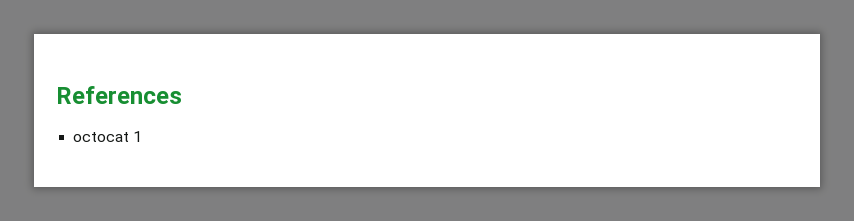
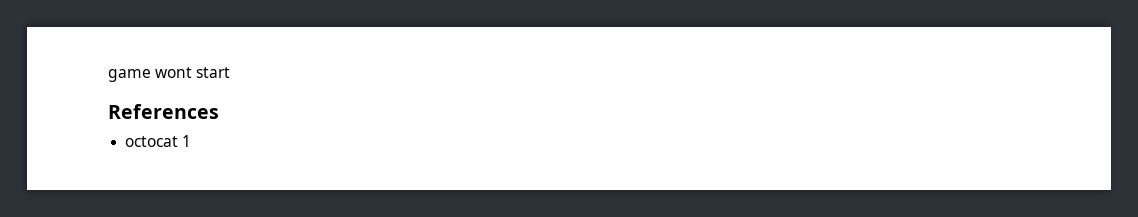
+ game wont start

